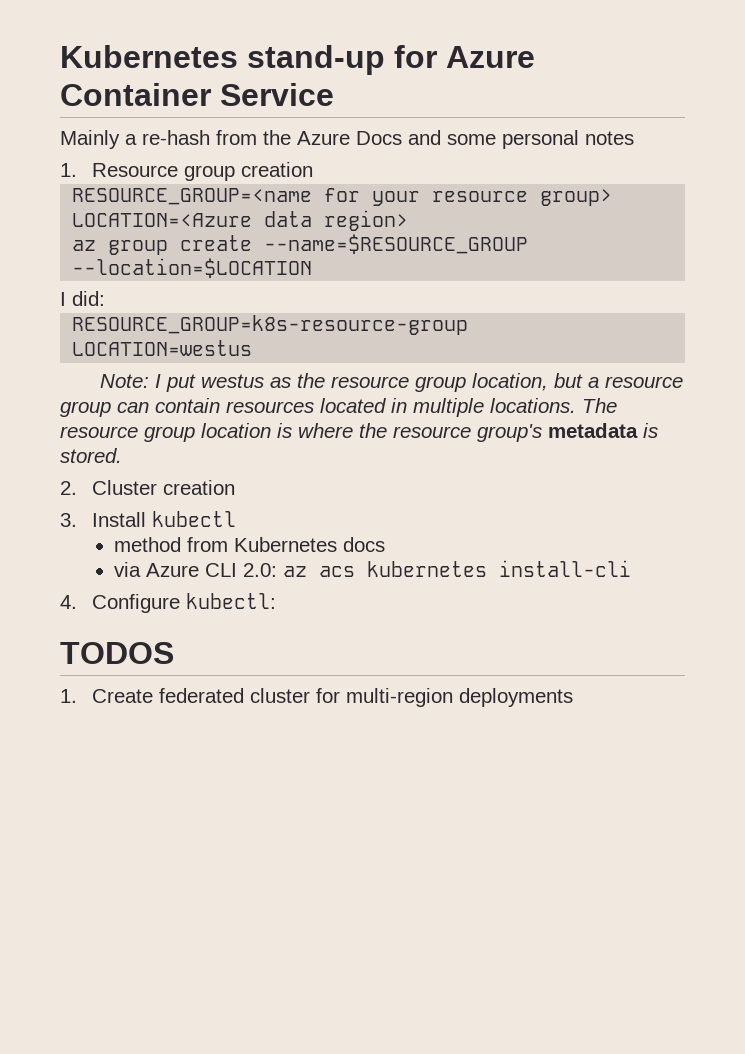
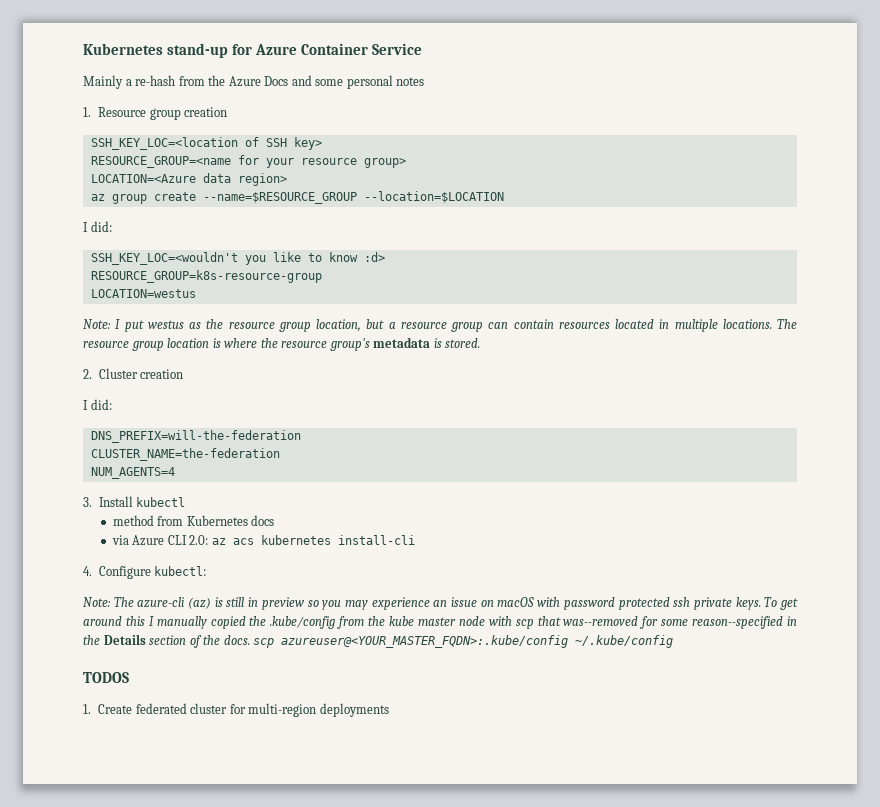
+ SSH_KEY_LOC=<location of SSH key>
+ SSH_KEY_LOC=<wouldn't you like to know :d>
  2. Cluster creation
+ I did:
+ DNS_PREFIX=will-the-federation
+ CLUSTER_NAME=the-federation
+ NUM_AGENTS=4
+ Note: The azure-cli (az) is still in preview so you may experience an issue on macOS with password protected ssh private keys. To get around this I manually copied the .kube/config from the kube master node with scp that was--removed for some reason--specified in the Details section of the docs. scp azureuser@<YOUR_MASTER_FQDN>:.kube/config ~/.kube/config

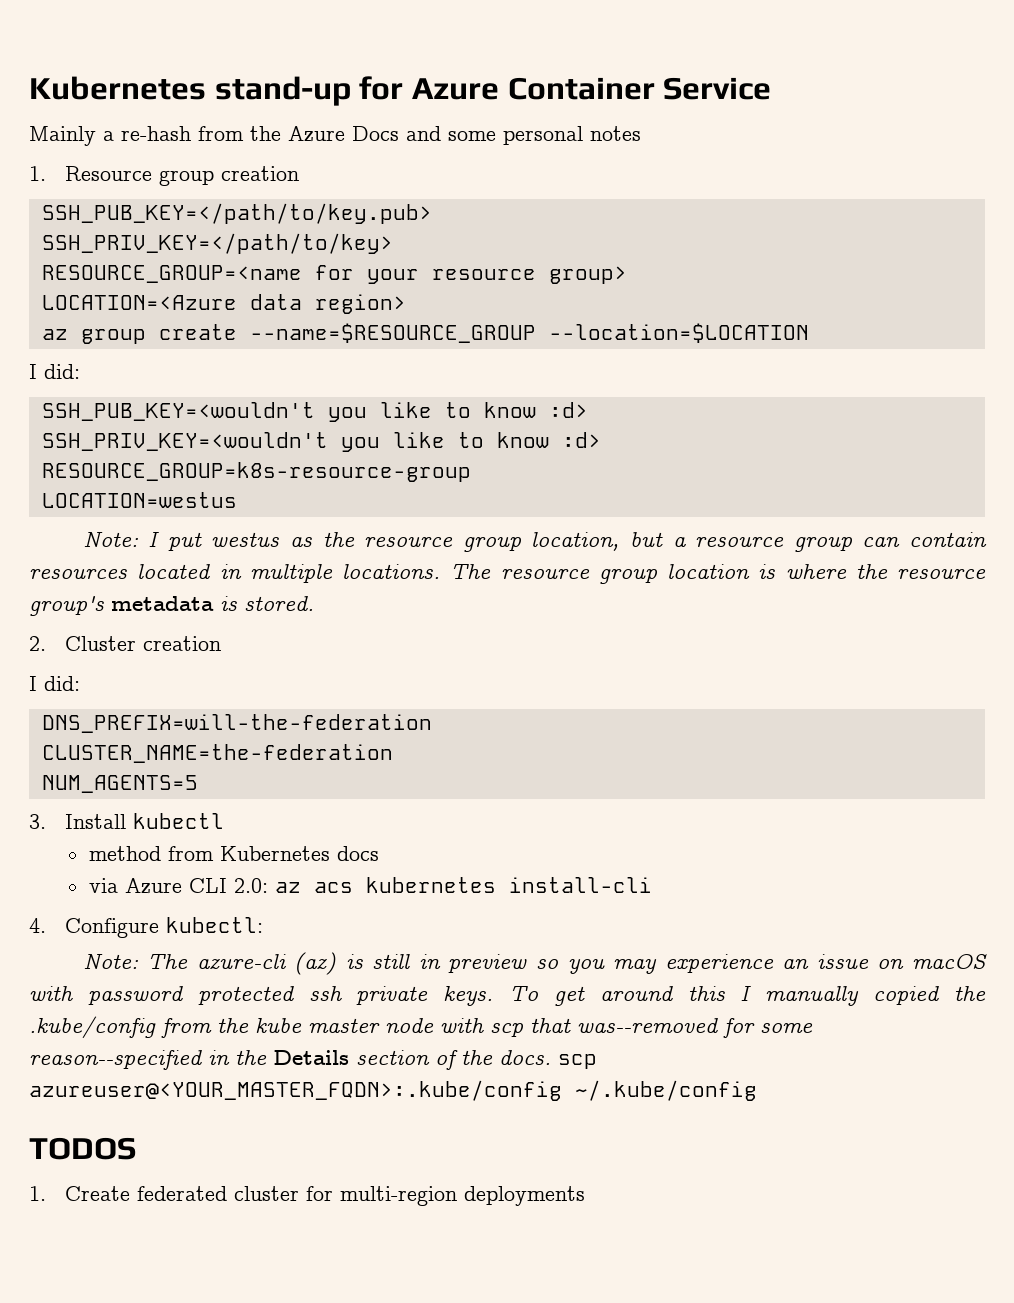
- SSH_KEY_LOC=<location of SSH key>
+ SSH_PUB_KEY=</path/to/key.pub>
+ SSH_PRIV_KEY=</path/to/key>
- SSH_KEY_LOC=<wouldn't you like to know :d>
+ SSH_PUB_KEY=<wouldn't you like to know :d>
+ SSH_PRIV_KEY=<wouldn't you like to know :d>
- NUM_AGENTS=4
+ NUM_AGENTS=5

